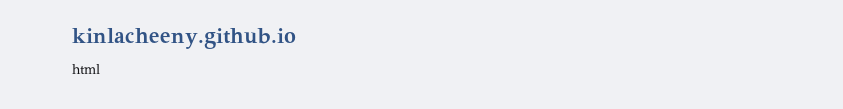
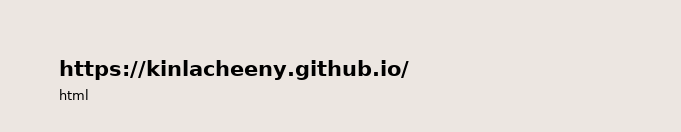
- kinlacheeny.github.io
+ https://kinlacheeny.github.io/

